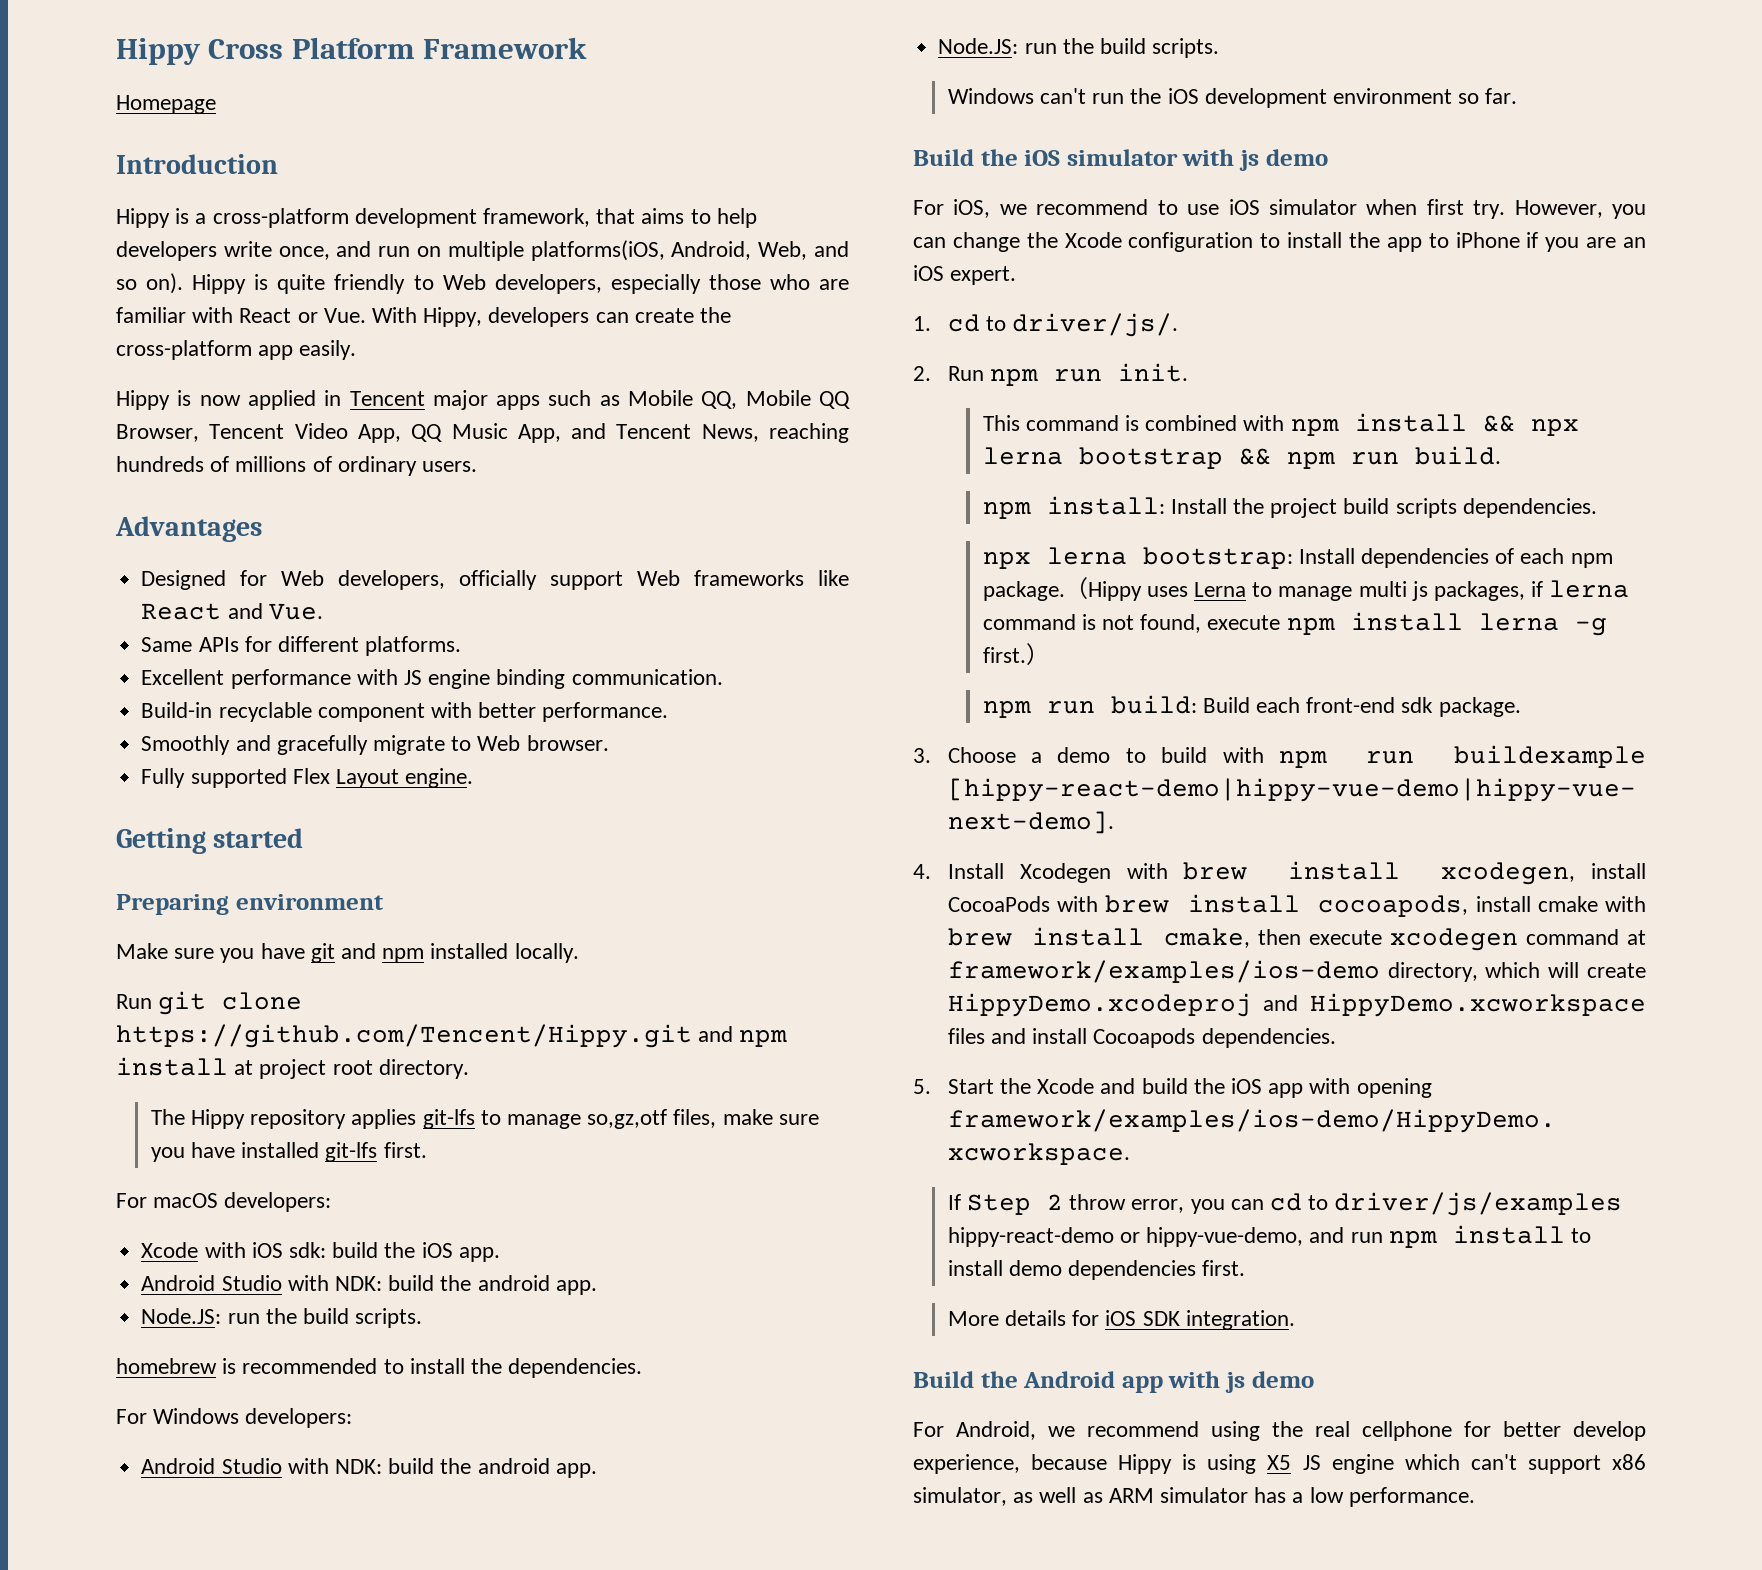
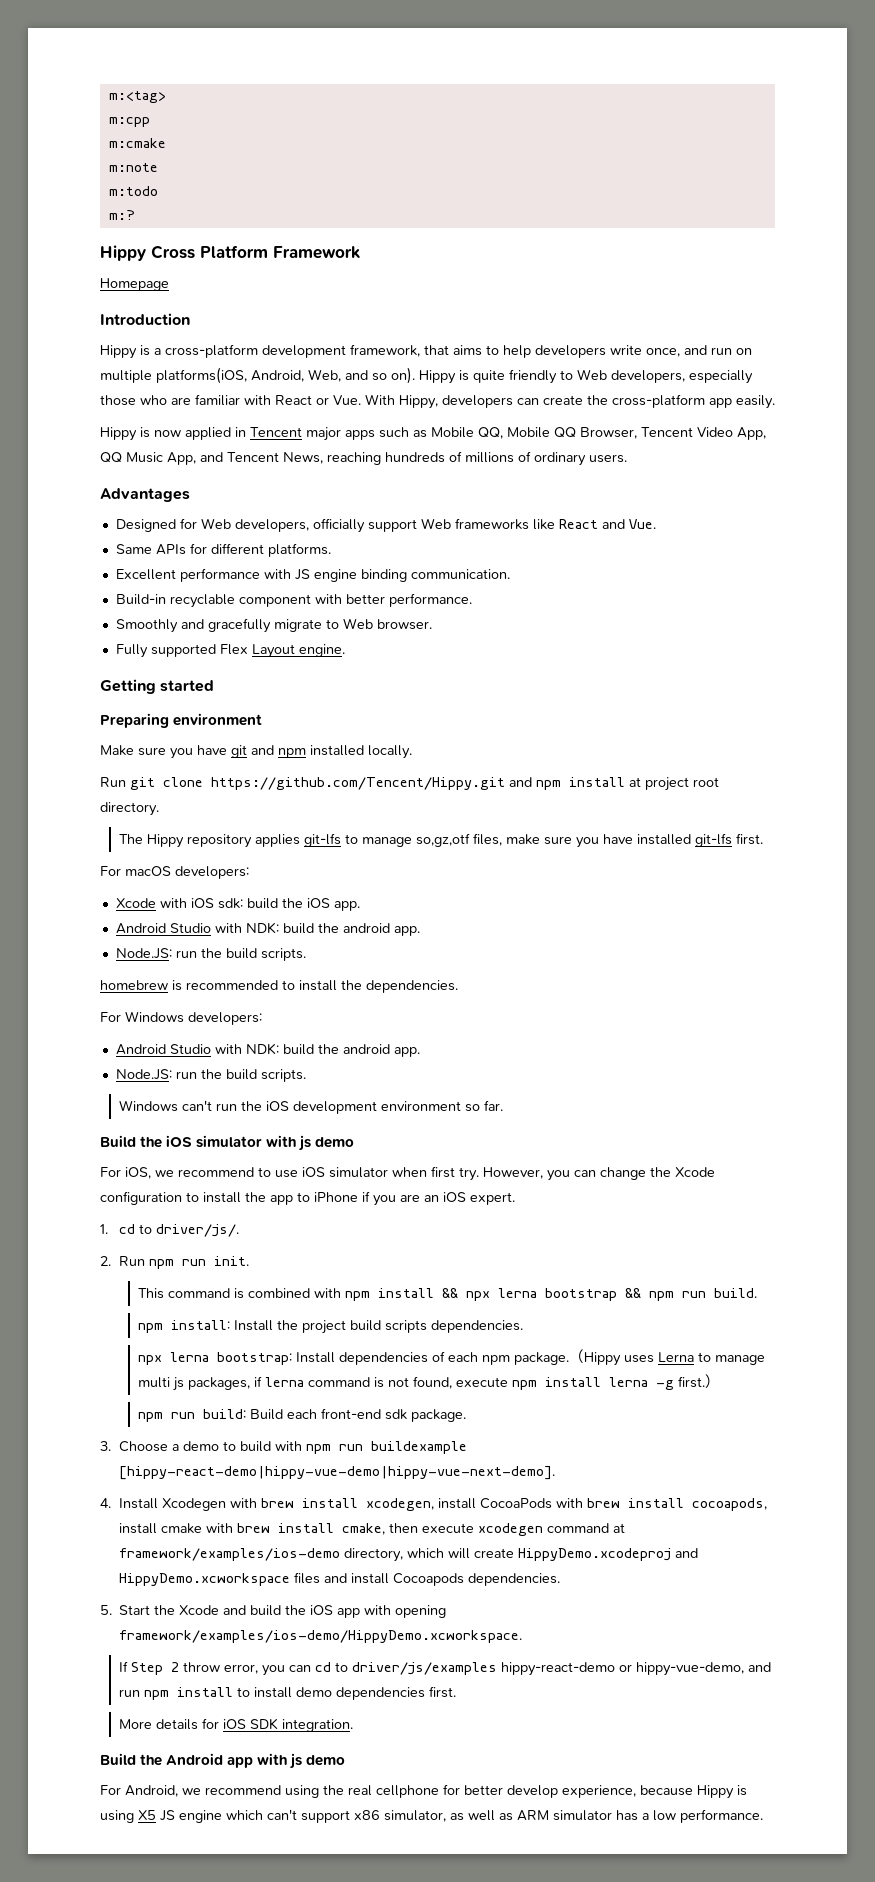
+ m:<tag>
+ m:cpp
+ m:cmake
+ m:note
+ m:todo
+ m:?

